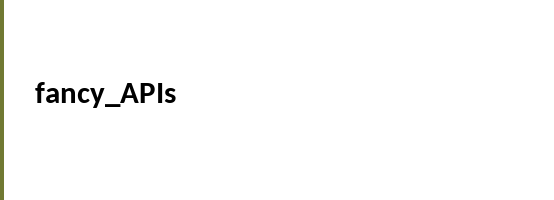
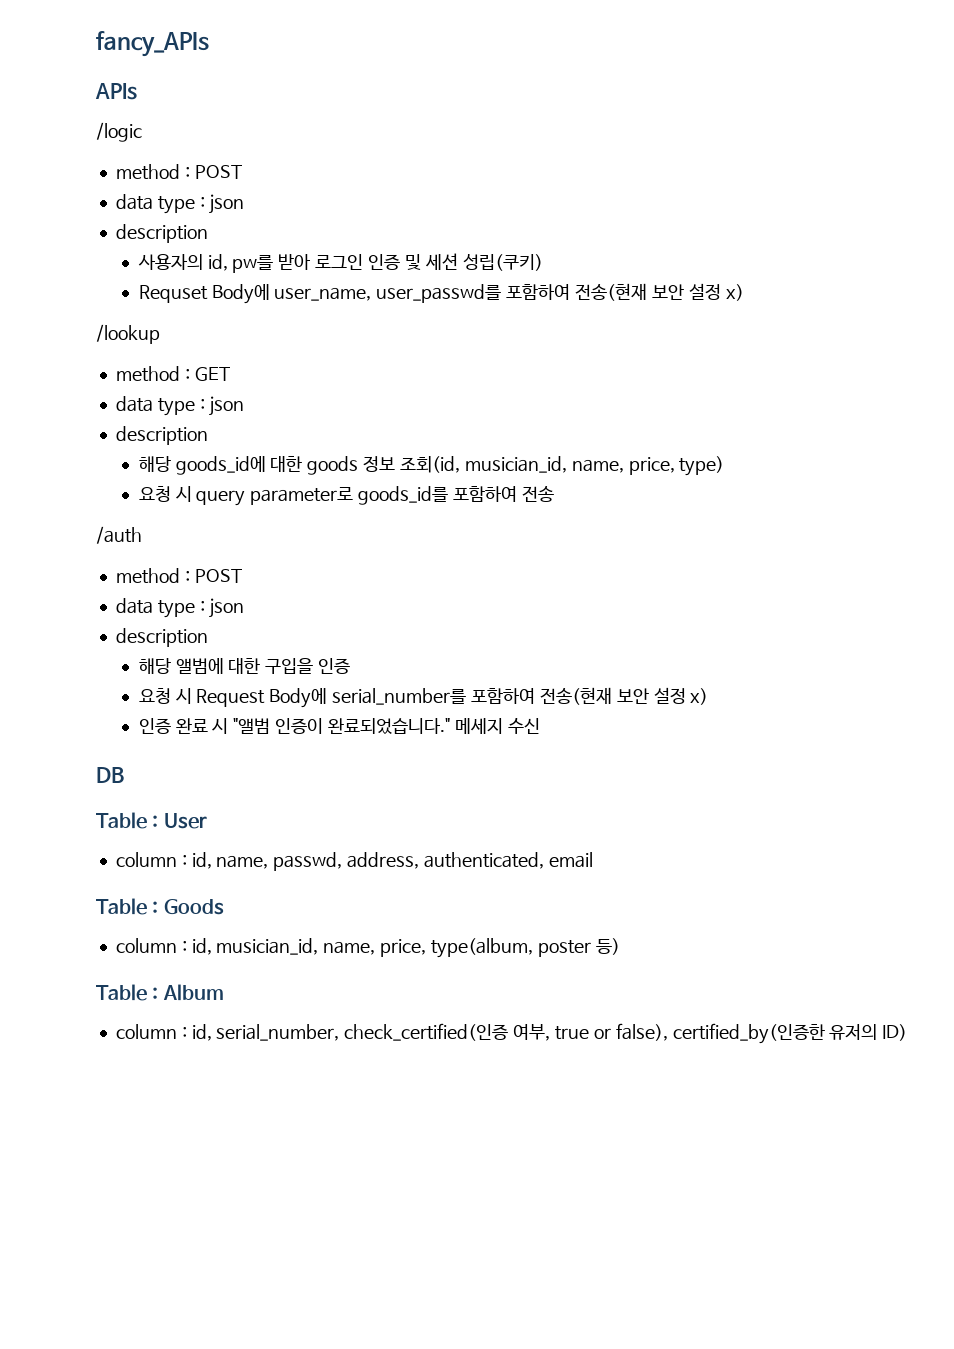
+ APIs
+ /logic
+ method : POST
+ data type : json
+ description
+ 사용자의 id, pw를 받아 로그인 인증 및 세션 성립(쿠키)
+ Requset Body에 user_name, user_passwd를 포함하여 전송(현재 보안 설정 x)
+ /lookup
+ method : GET
+ data type : json
+ description
+ 해당 goods_id에 대한 goods 정보 조회(id, musician_id, name, price, type)
+ 요청 시 query parameter로 goods_id를 포함하여 전송
+ /auth
+ method : POST
+ data type : json
+ description
+ 해당 앨범에 대한 구입을 인증
+ 요청 시 Request Body에 serial_number를 포함하여 전송(현재 보안 설정 x)
+ 인증 완료 시 "앨범 인증이 완료되었습니다." 메세지 수신
+ DB
+ Table : User
+ column : id, name, passwd, address, authenticated, email
+ Table : Goods
+ column : id, musician_id, name, price, type(album, poster 등)
+ Table : Album
+ column : id, serial_number, check_certified(인증 여부, true or false), certified_by(인증한 유저의 ID)

